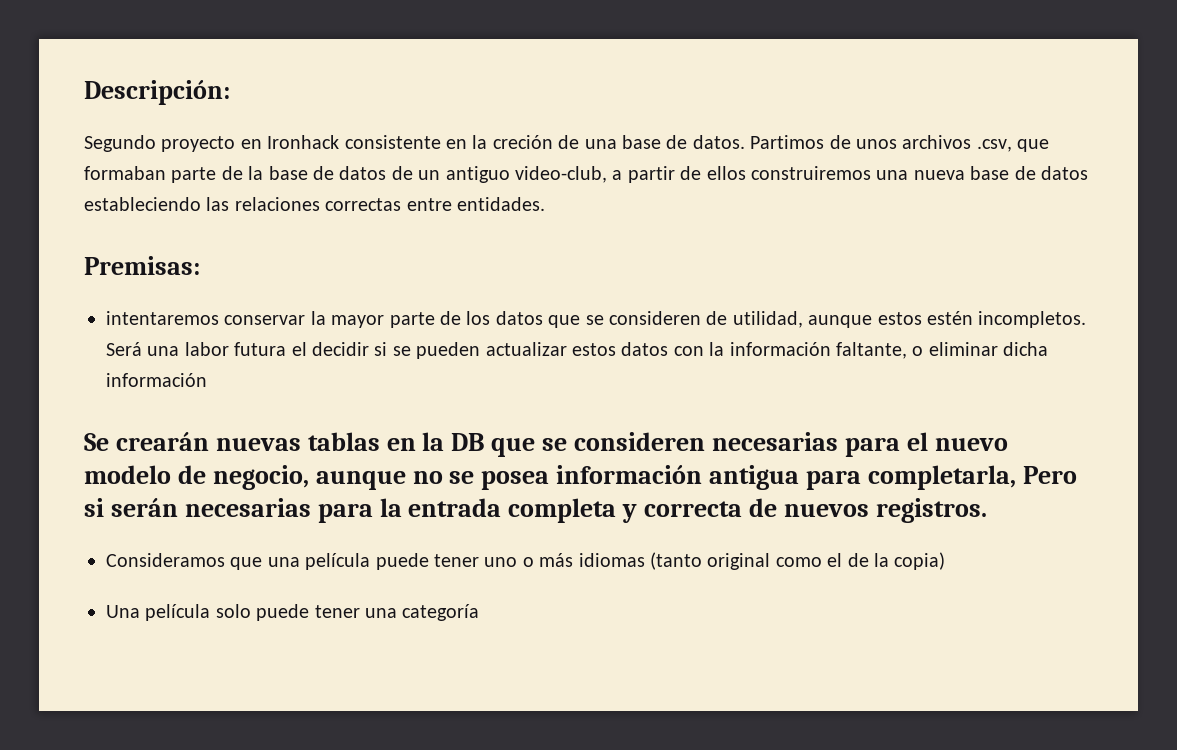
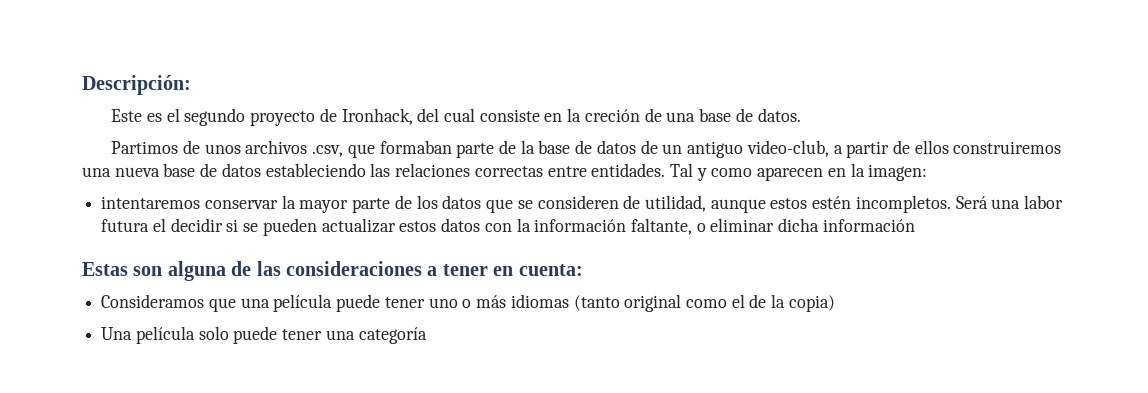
- Segundo proyecto en Ironhack consistente en la creción de una base de datos. Partimos de unos archivos .csv, que formaban parte de la base de datos de un antiguo video-club, a partir de ellos construiremos una nueva base de datos estableciendo las relaciones correctas entre entidades.
- Premisas:
+ Este es el segundo proyecto de Ironhack, del cual consiste en la creción de una base de datos.
+ Partimos de unos archivos .csv, que formaban parte de la base de datos de un antiguo video-club, a partir de ellos construiremos una nueva base de datos estableciendo las relaciones correctas entre entidades. Tal y como aparecen en la imagen:
- Se crearán nuevas tablas en la DB que se consideren necesarias para el nuevo modelo de negocio, aunque no se posea información antigua para completarla, Pero si serán necesarias para la entrada completa y correcta de nuevos registros.
+ Estas son alguna de las consideraciones a tener en cuenta:

